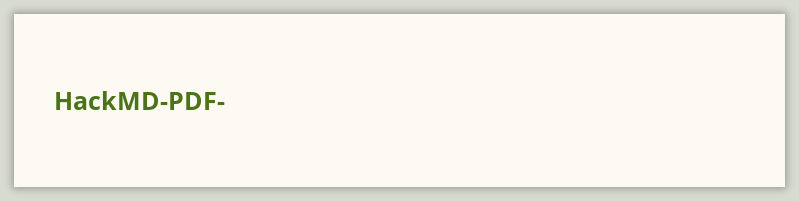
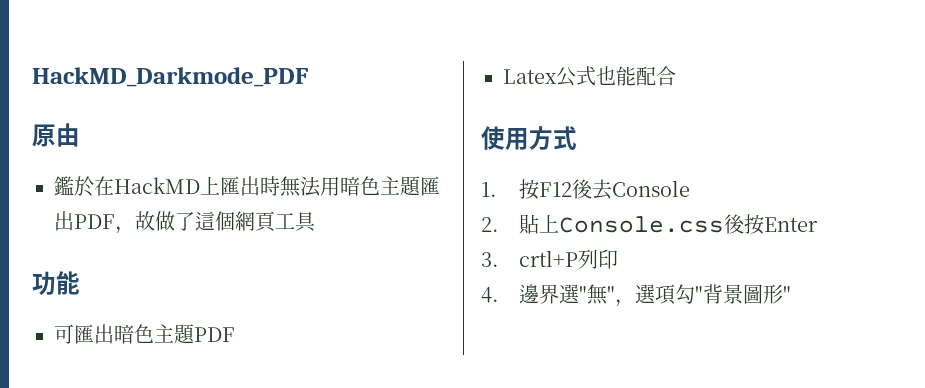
- HackMD-PDF-
+ HackMD_Darkmode_PDF
+ 原由
+ 鑑於在HackMD上匯出時無法用暗色主題匯出PDF，故做了這個網頁工具
+ 功能
+ 可匯出暗色主題PDF
+ Latex公式也能配合
+ 使用方式
+ 1.按F12後去Console
+ 2.貼上Console.css後按Enter
+ 3. crtl+P列印
+ 4.邊界選"無"，選項勾"背景圖形"

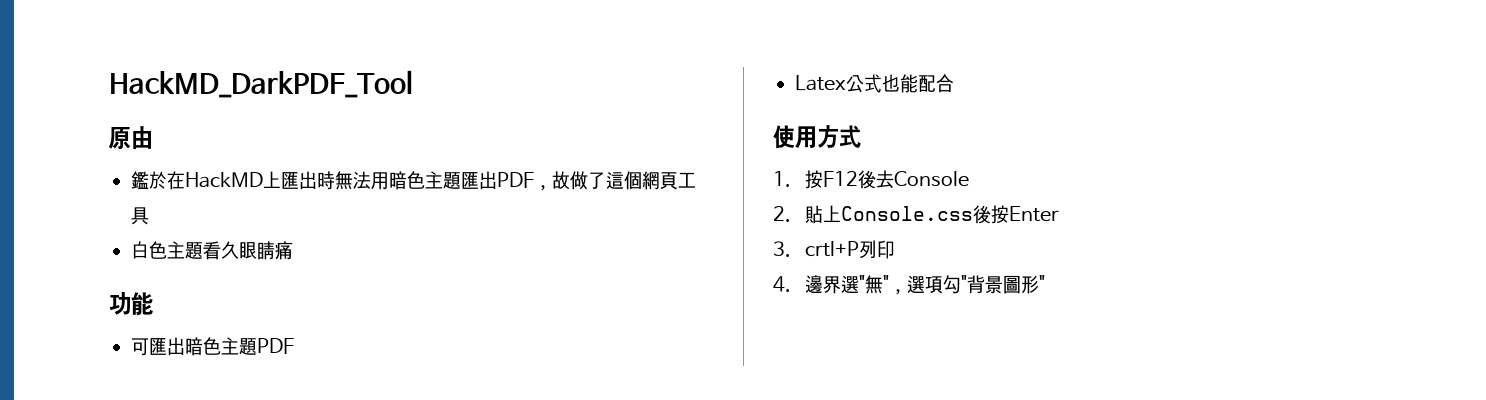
- HackMD_Darkmode_PDF
+ HackMD_DarkPDF_Tool
+ 白色主題看久眼睛痛

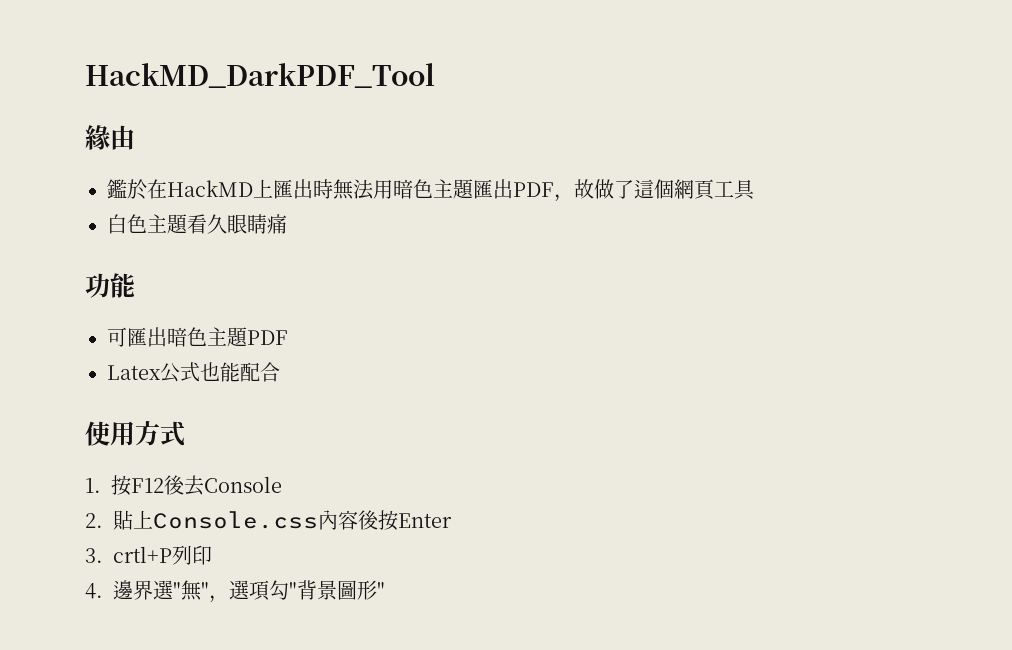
- 原由
+ 緣由
- 2.貼上Console.css後按Enter
+ 2.貼上Console.css內容後按Enter

